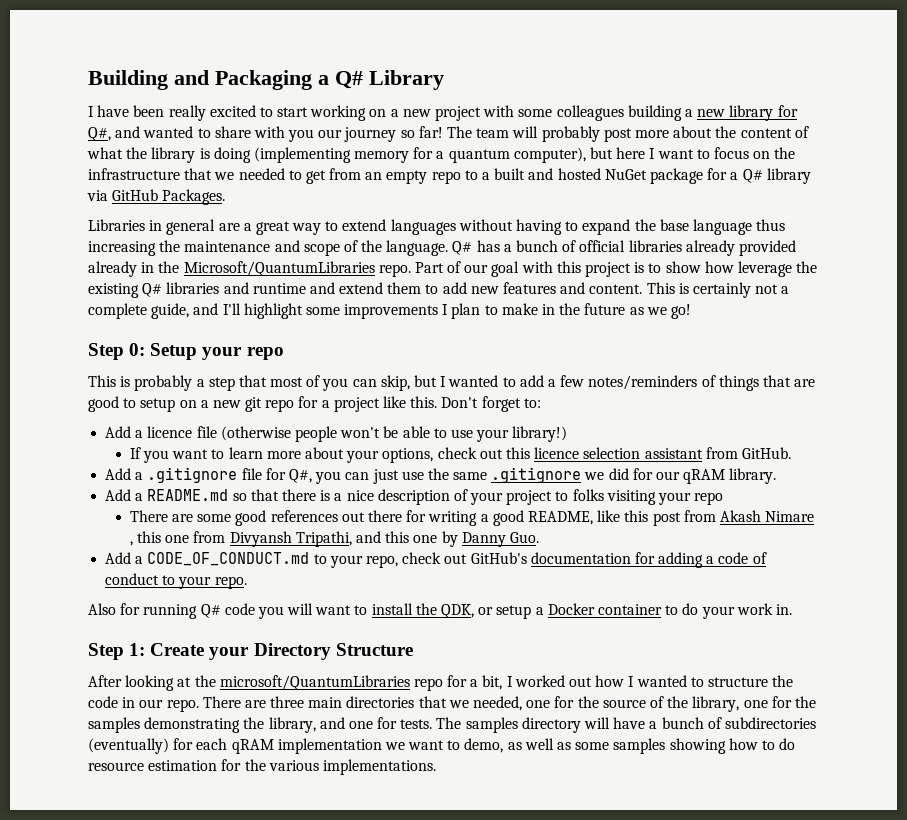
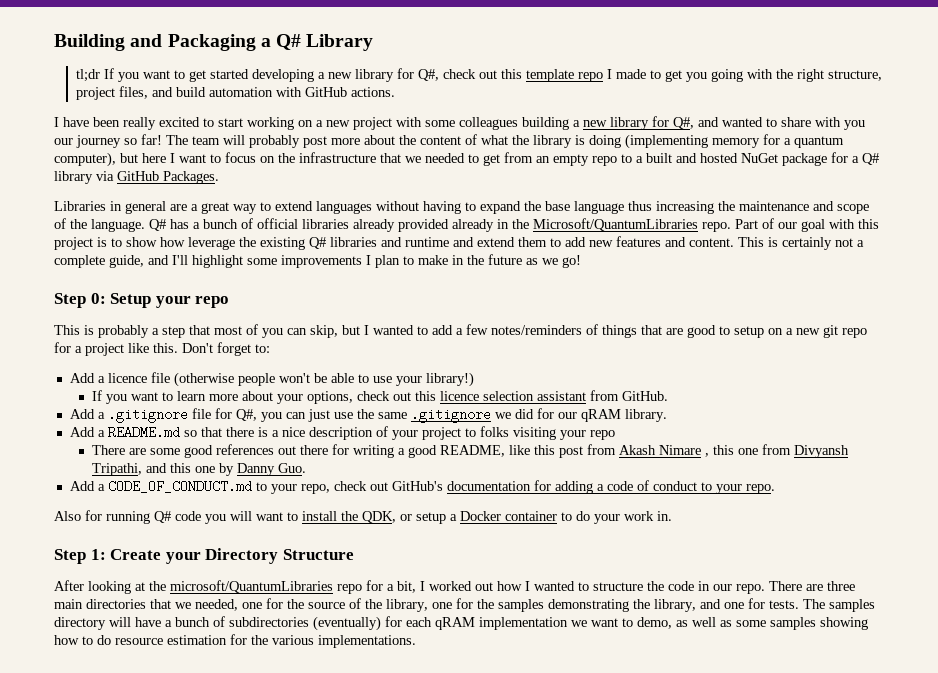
+ tl;dr If you want to get started developing a new library for Q#, check out this template repo I made to get you going with the right structure, project files, and build automation with GitHub actions.

